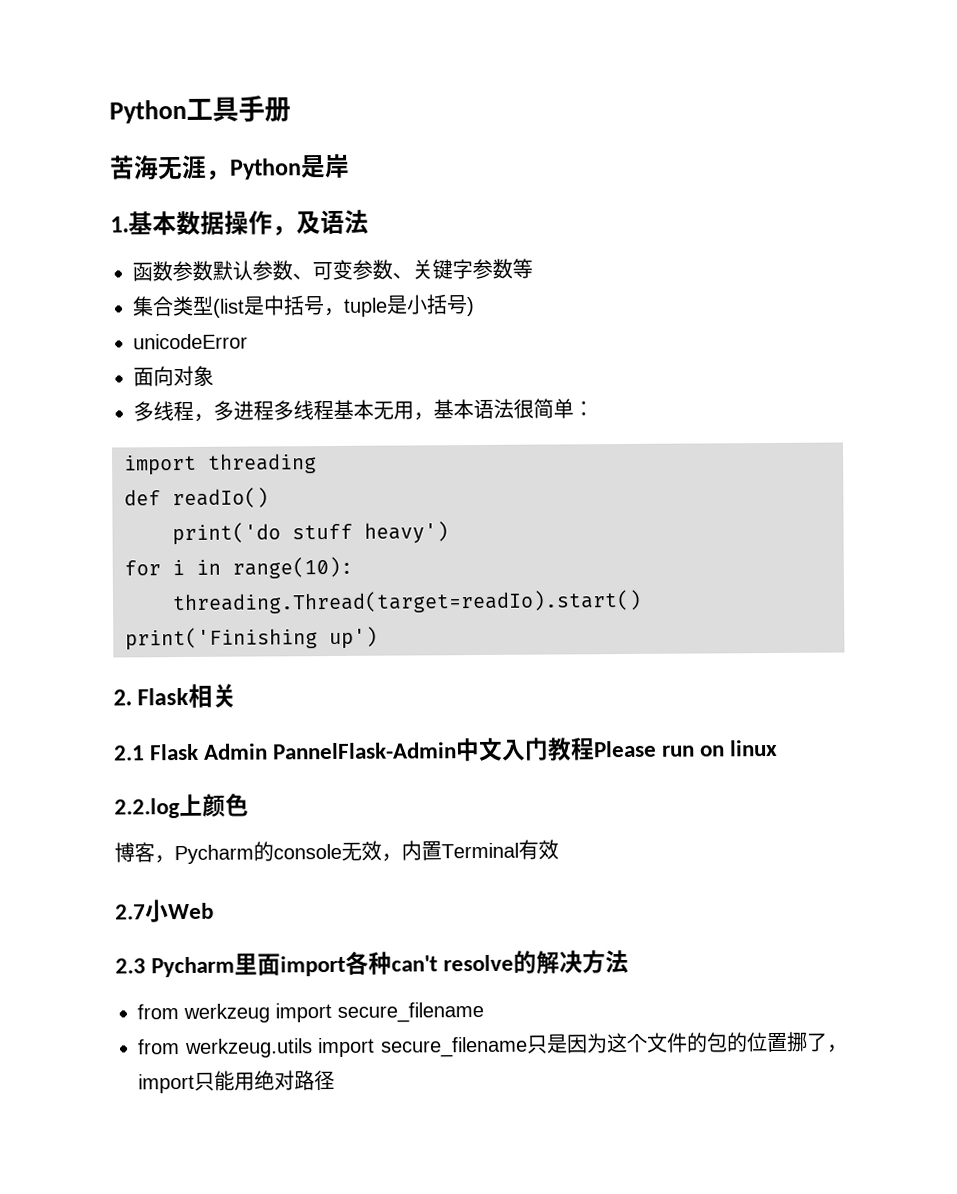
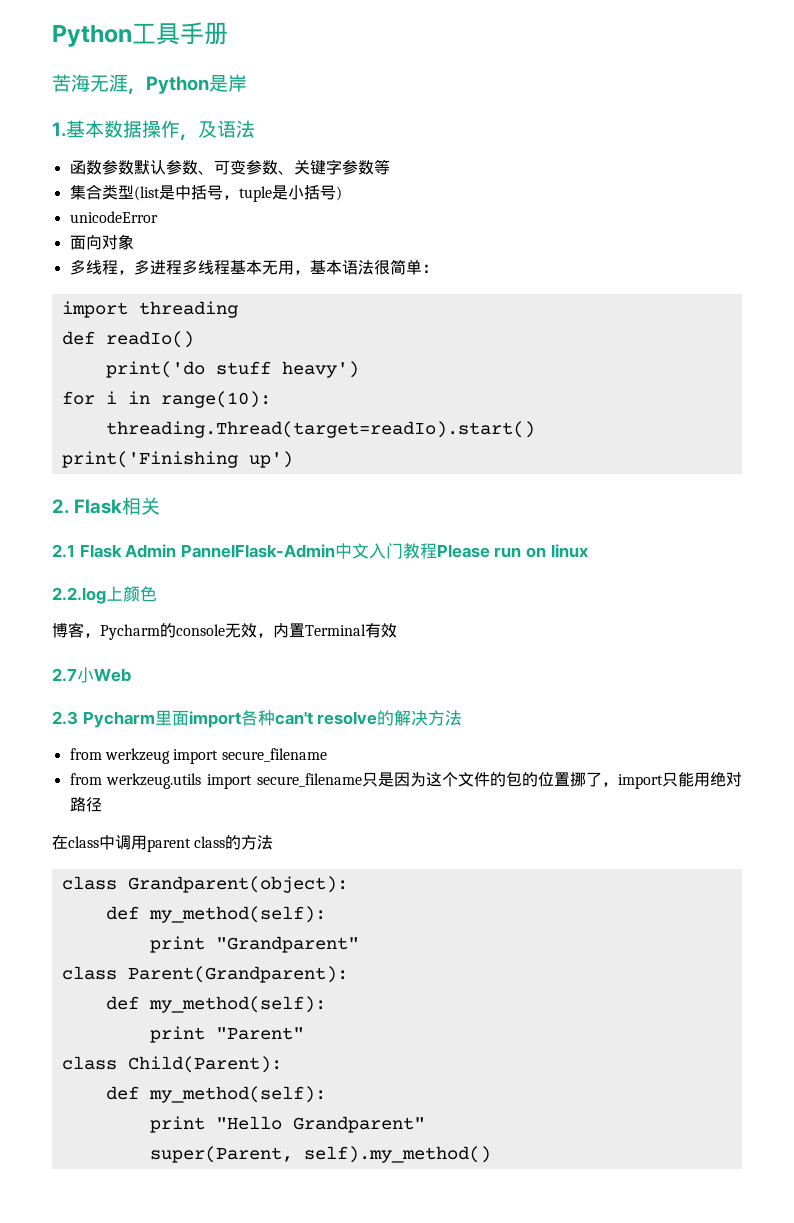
+ 在class中调用parent class的方法
+ class Grandparent(object):
+ def my_method(self):
+ print "Grandparent"
+ class Parent(Grandparent):
+ def my_method(self):
+ print "Parent"
+ class Child(Parent):
+ def my_method(self):
+ print "Hello Grandparent"
+ super(Parent, self).my_method()

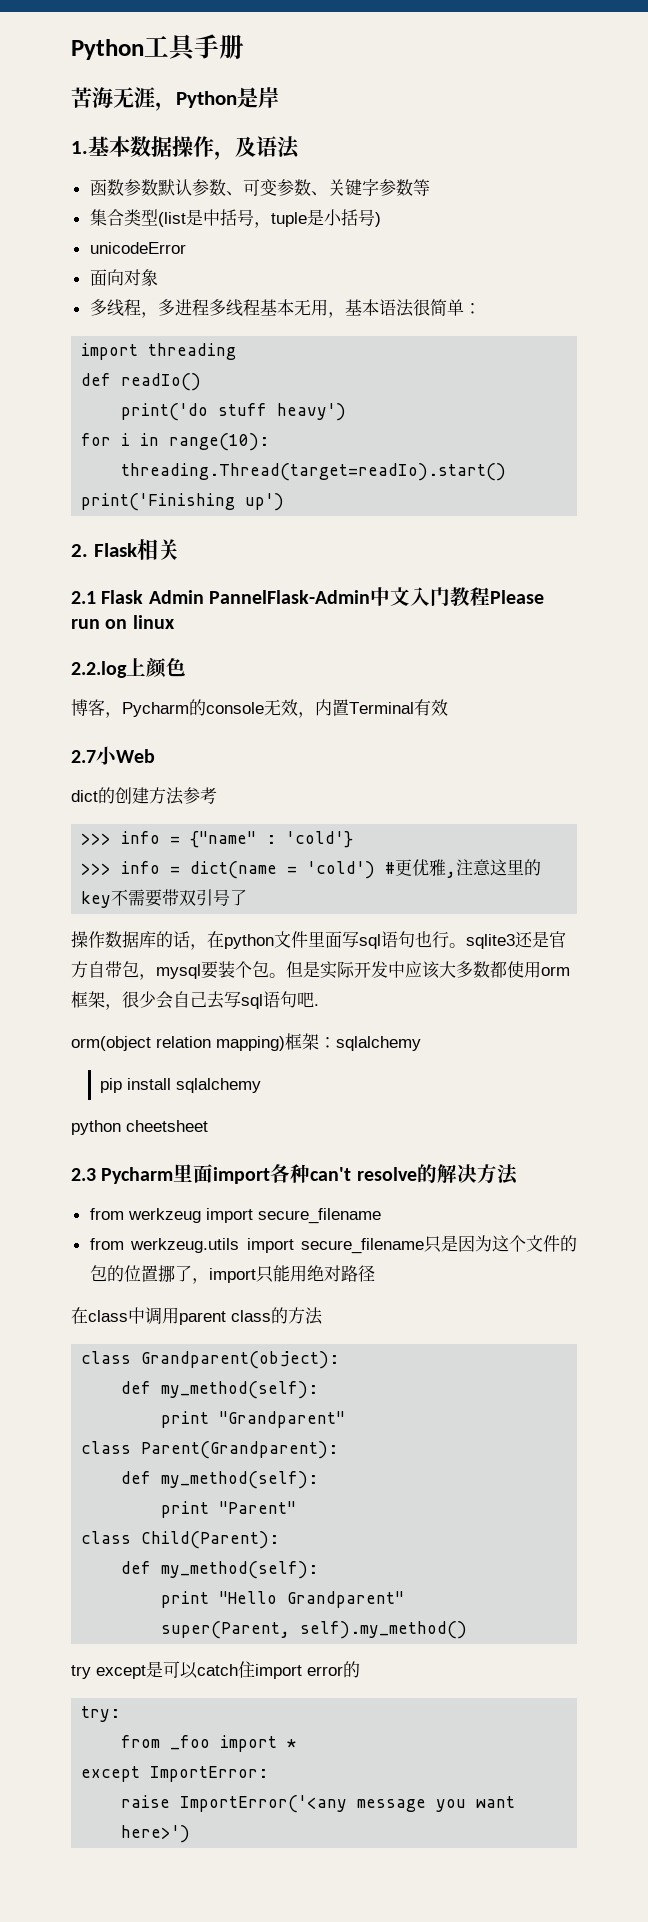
+ dict的创建方法参考
+ >>> info = {"name" : 'cold'}
+ >>> info = dict(name = 'cold') #更优雅,注意这里的key不需要带双引号了
+ 操作数据库的话，在python文件里面写sql语句也行。sqlite3还是官方自带包，mysql要装个包。但是实际开发中应该大多数都使用orm框架，很少会自己去写sql语句吧.
+ orm(object relation mapping)框架：sqlalchemy
+ pip install sqlalchemy
+ python cheetsheet
+ try except是可以catch住import error的
+ try:
+ from _foo import *
+ except ImportError:
+ raise ImportError('<any message you want here>')

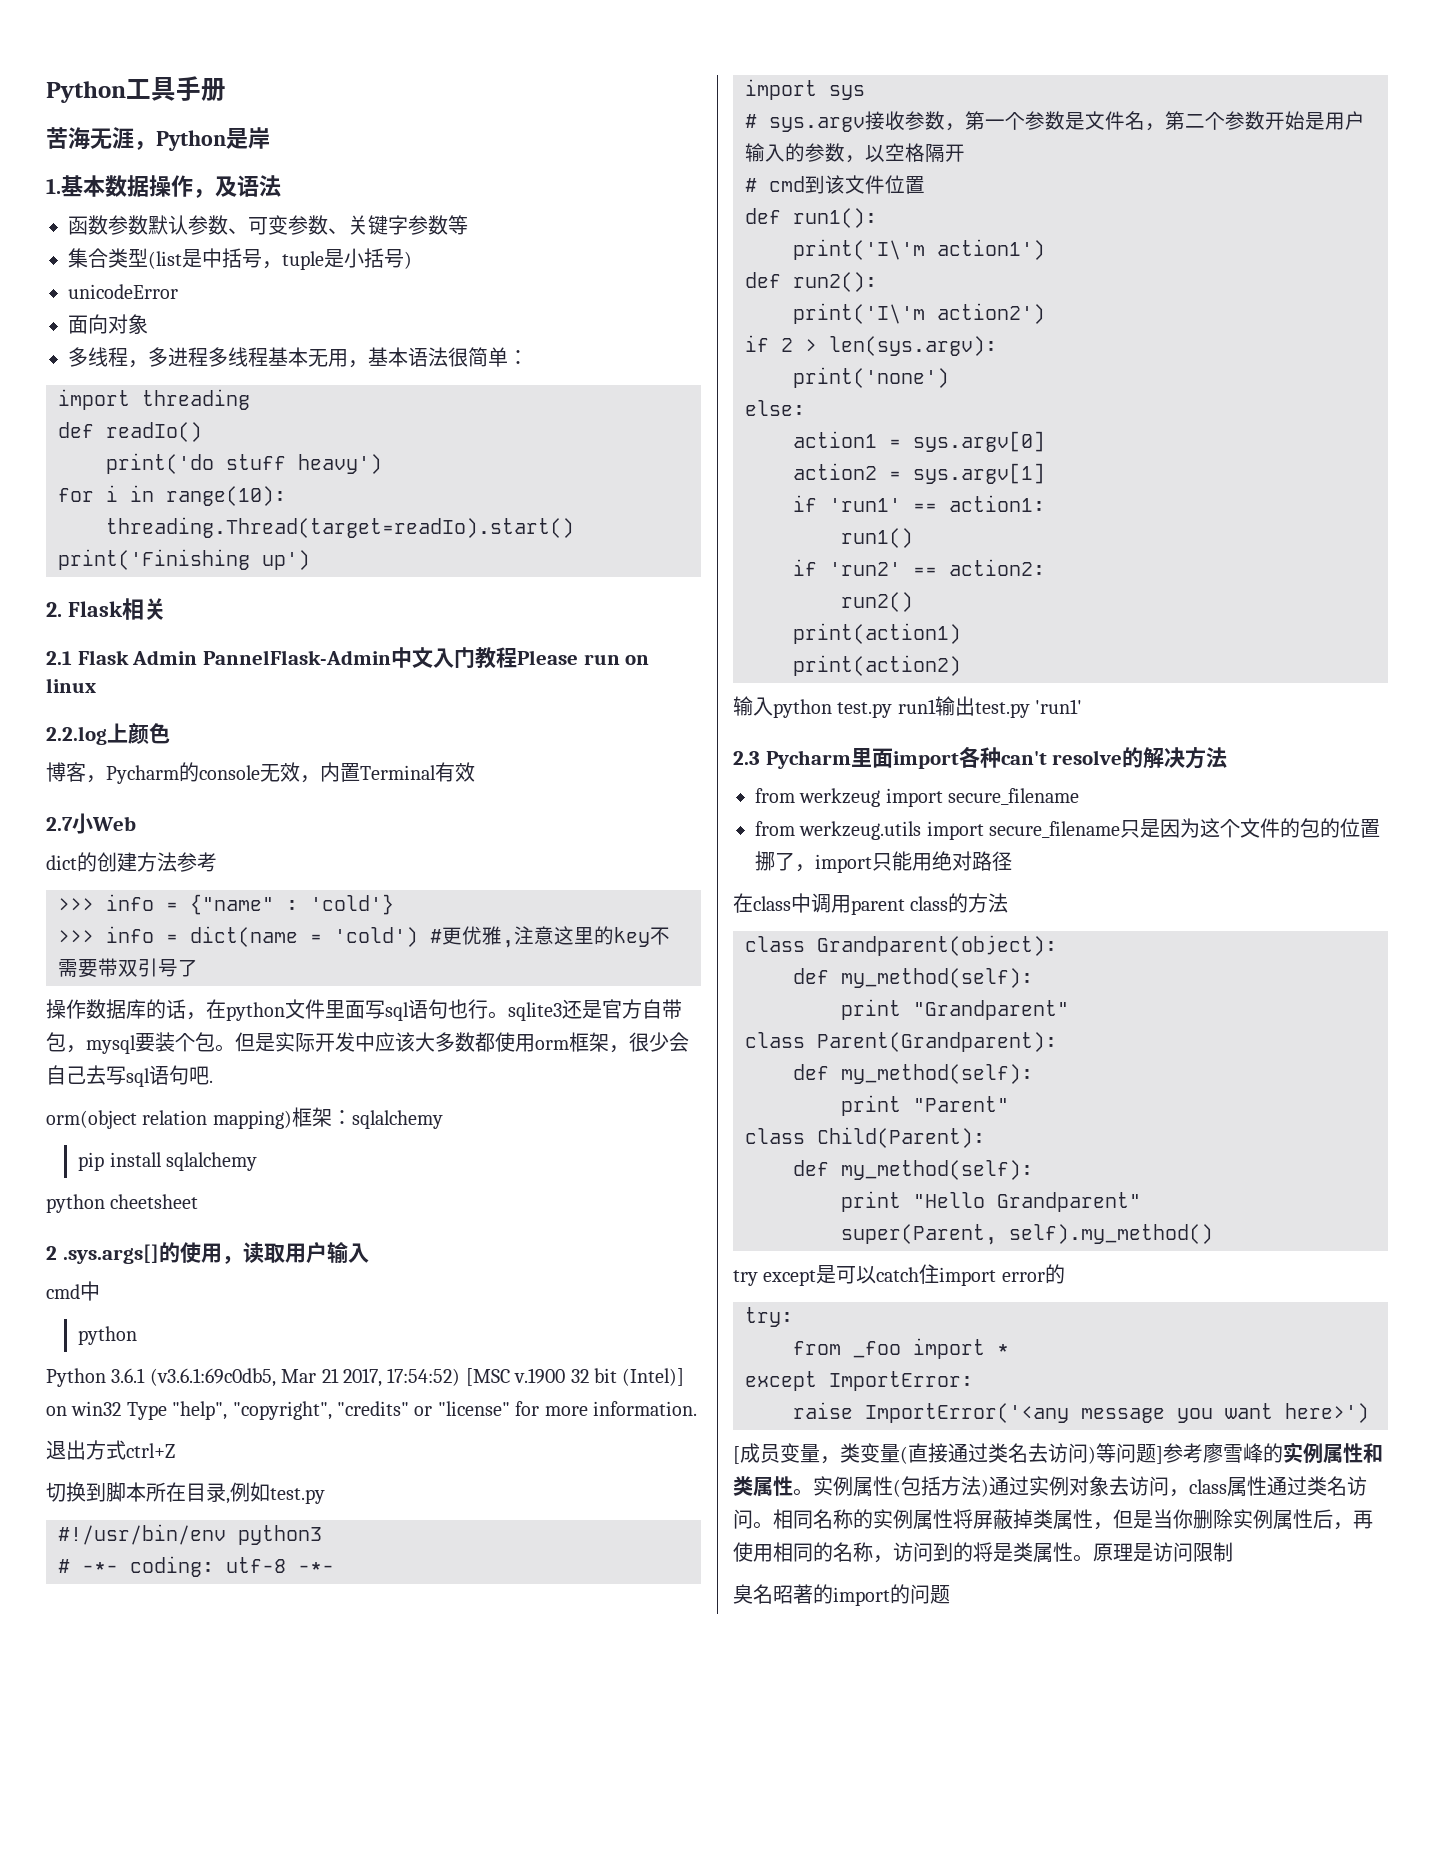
+ 2 .sys.args[]的使用，读取用户输入
+ cmd中
+ python
+ Python 3.6.1 (v3.6.1:69c0db5, Mar 21 2017, 17:54:52) [MSC v.1900 32 bit (Intel)] on win32 Type "help", "copyright", "credits" or "license" for more information.
+ 退出方式ctrl+Z
+ 切换到脚本所在目录,例如test.py
+ #!/usr/bin/env python3
+ # -*- coding: utf-8 -*-
+ import sys
+ # sys.argv接收参数，第一个参数是文件名，第二个参数开始是用户输入的参数，以空格隔开
+ # cmd到该文件位置
+ def run1():
+ print('I\'m action1')
+ def run2():
+ print('I\'m action2')
+ if 2 > len(sys.argv):
+ print('none')
+ else:
+ action1 = sys.argv[0]
+ action2 = sys.argv[1]
+ if 'run1' == action1:
+ run1()
+ if 'run2' == action2:
+ run2()
+ print(action1)
+ print(action2)
+ 输入python test.py run1输出test.py 'run1'
+ [成员变量，类变量(直接通过类名去访问)等问题]参考廖雪峰的实例属性和类属性。实例属性(包括方法)通过实例对象去访问，class属性通过类名访问。相同名称的实例属性将屏蔽掉类属性，但是当你删除实例属性后，再使用相同的名称，访问到的将是类属性。原理是访问限制
+ 臭名昭著的import的问题

